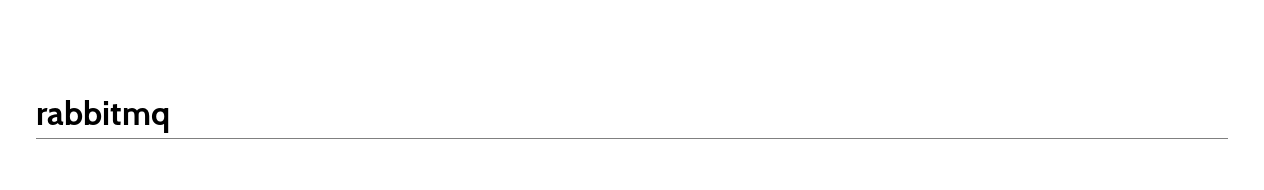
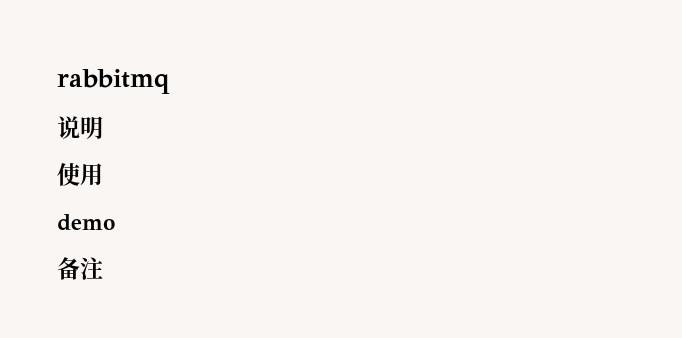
+ 说明
+ 使用
+ demo
+ 备注

